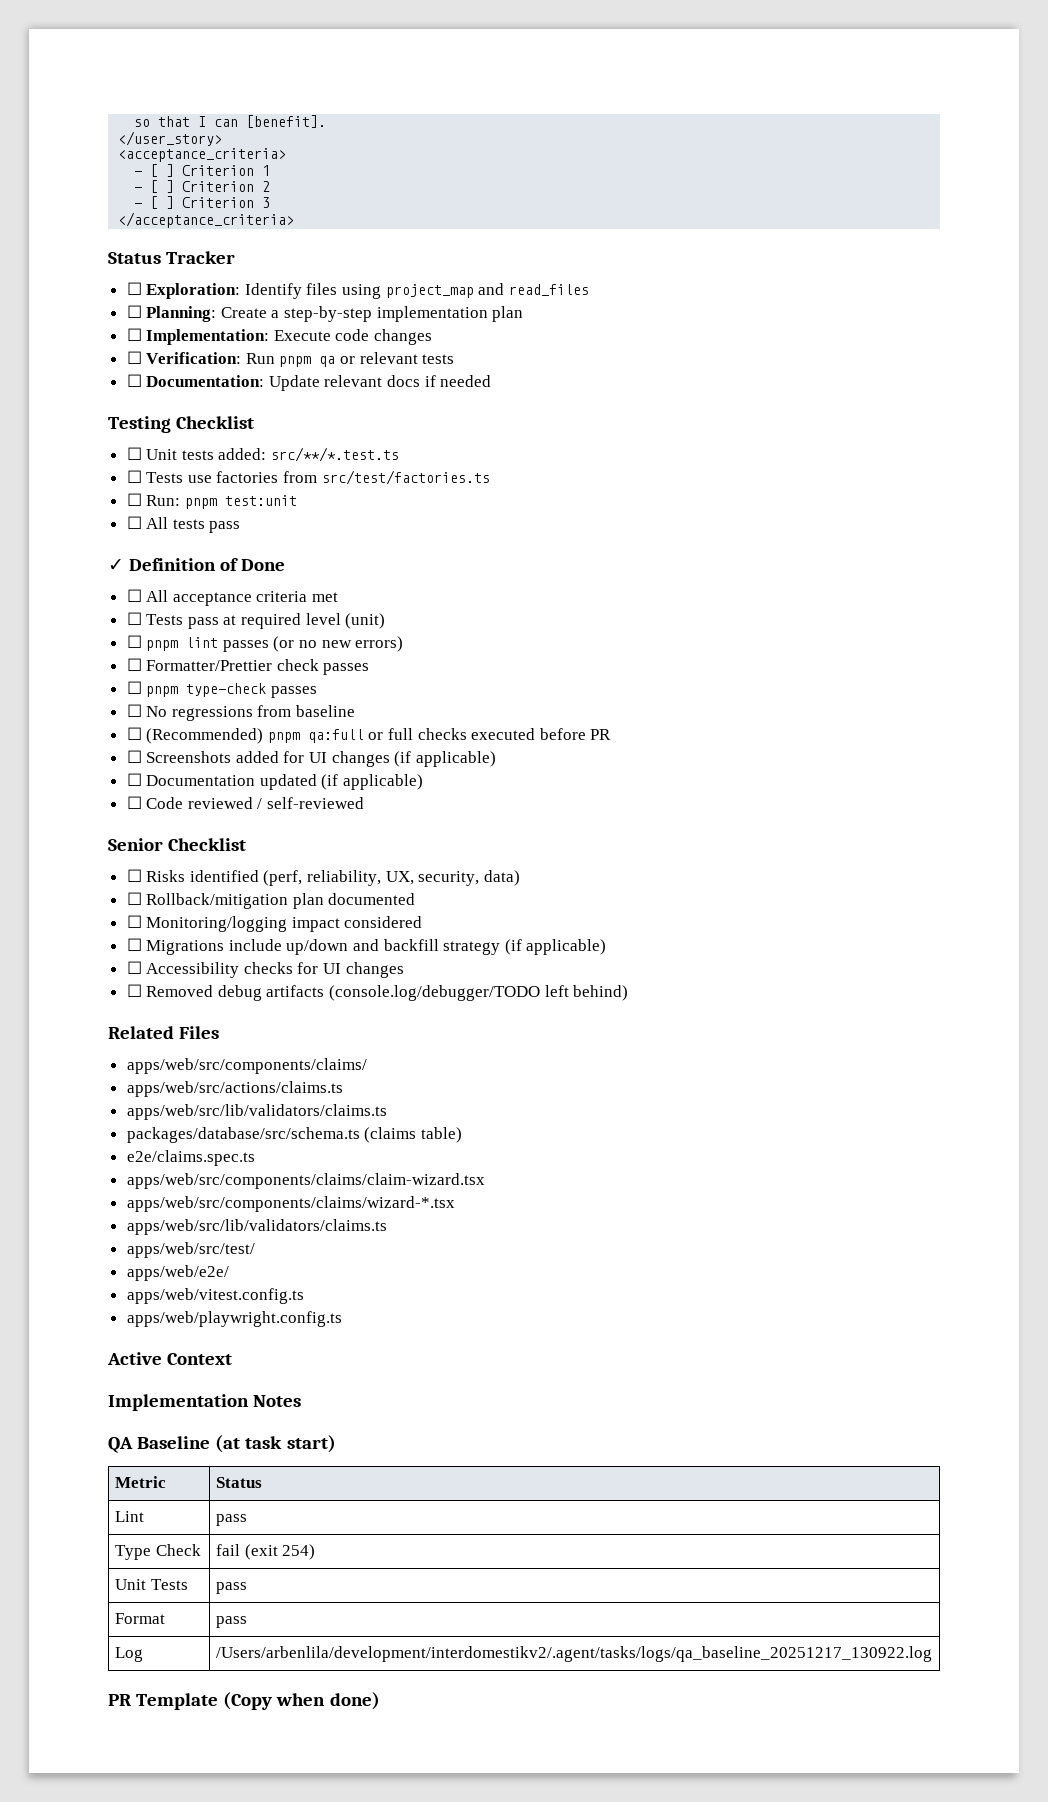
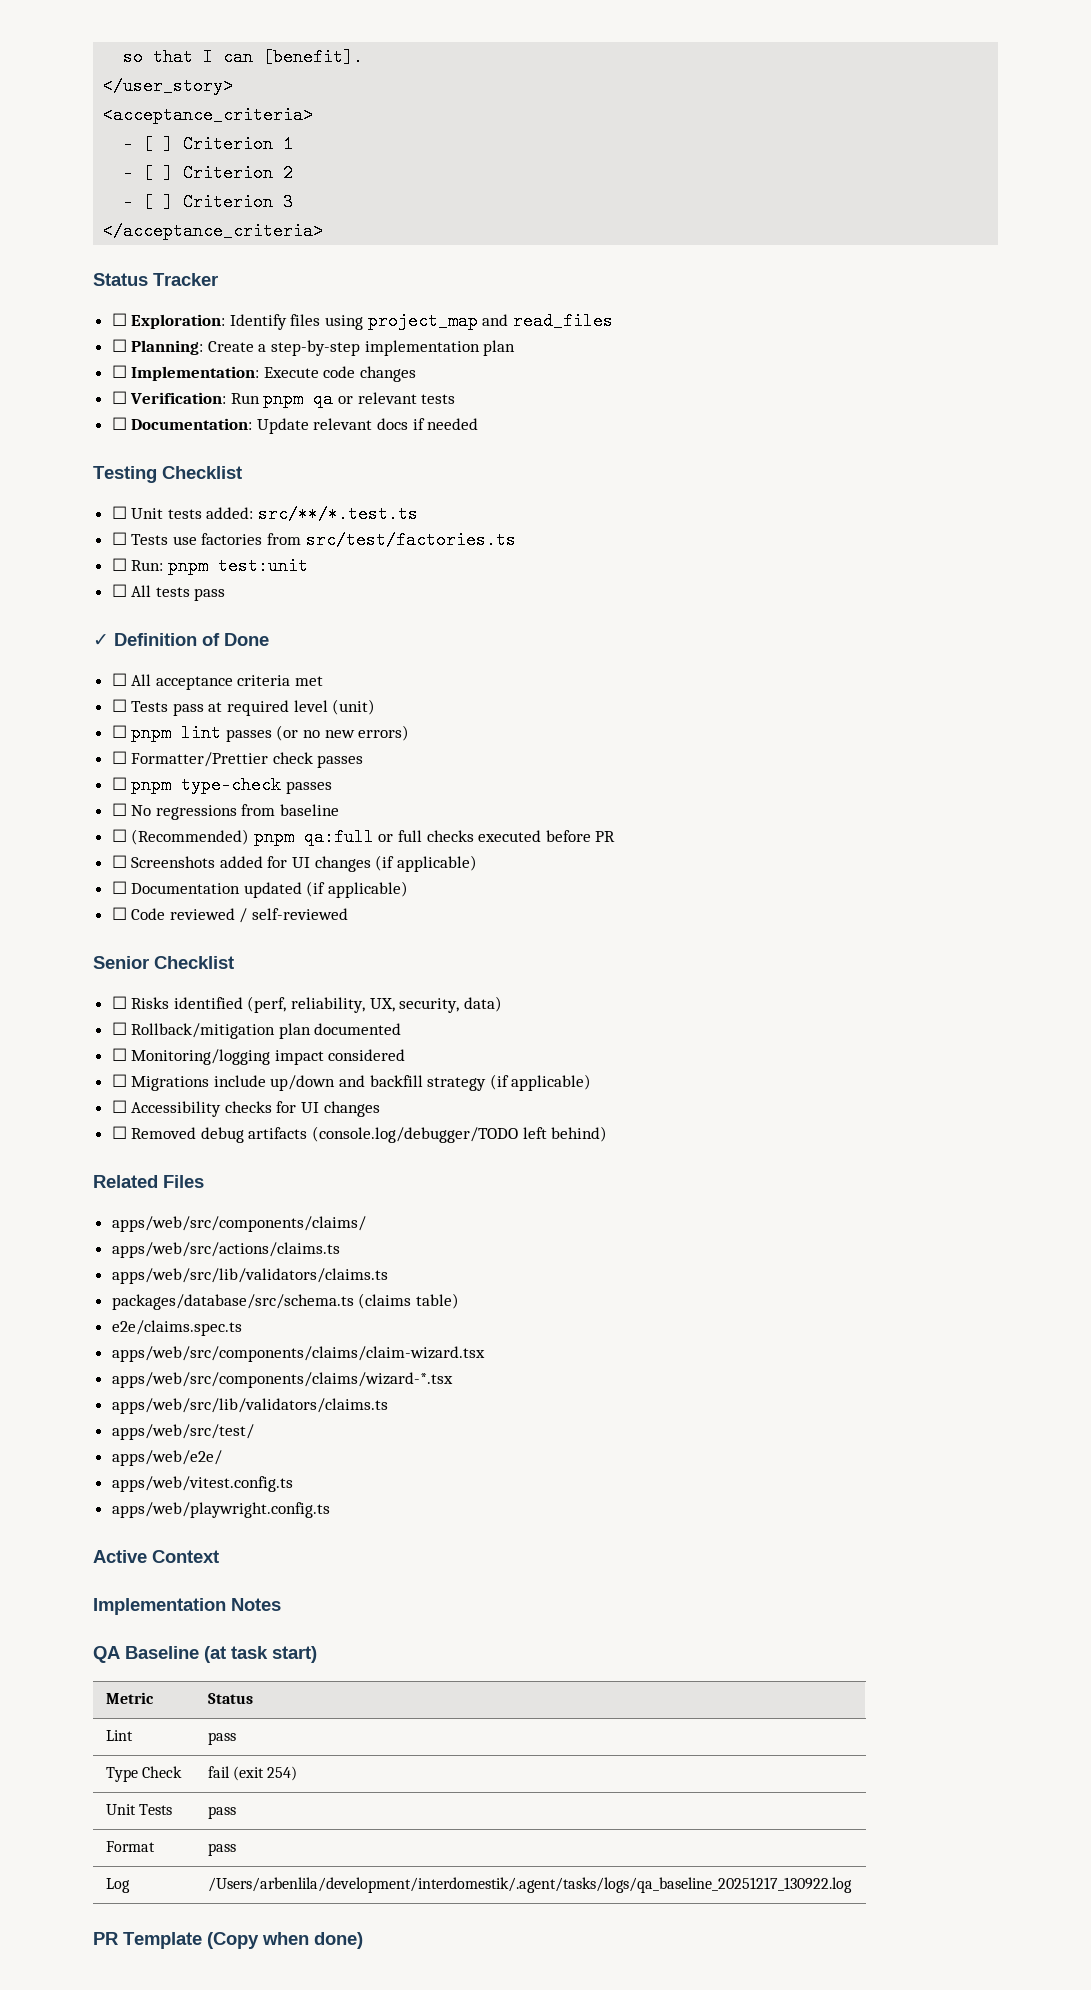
- Log | /Users/arbenlila/development/interdomestikv2/.agent/tasks/logs/qa_baseline_20251217_130922.log
+ Log | /Users/arbenlila/development/interdomestik/.agent/tasks/logs/qa_baseline_20251217_130922.log

